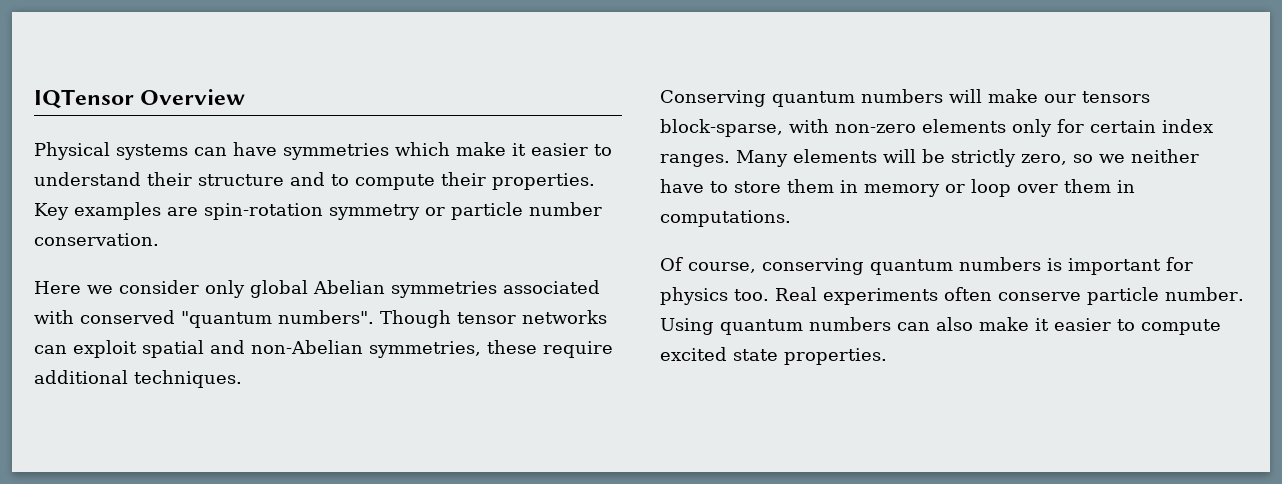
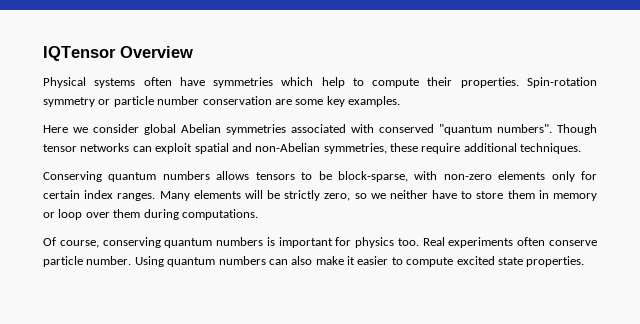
- Physical systems can have symmetries which make it easier to understand their structure and to compute their properties. Key examples are spin-rotation symmetry or particle number conservation.
+ Physical systems often have symmetries which help to compute their properties. Spin-rotation symmetry or particle number conservation are some key examples.
- Here we consider only global Abelian symmetries associated with conserved "quantum numbers".
+ Here we consider global Abelian symmetries associated with conserved "quantum numbers".
- Conserving quantum numbers will make our tensors block-sparse, with non-zero elements only for certain index ranges.
+ Conserving quantum numbers allows tensors to be block-sparse, with non-zero elements only for certain index ranges.
- Many elements will be strictly zero, so we neither have to store them in memory or loop over them in computations.
+ Many elements will be strictly zero, so we neither have to store them in memory or loop over them during computations.

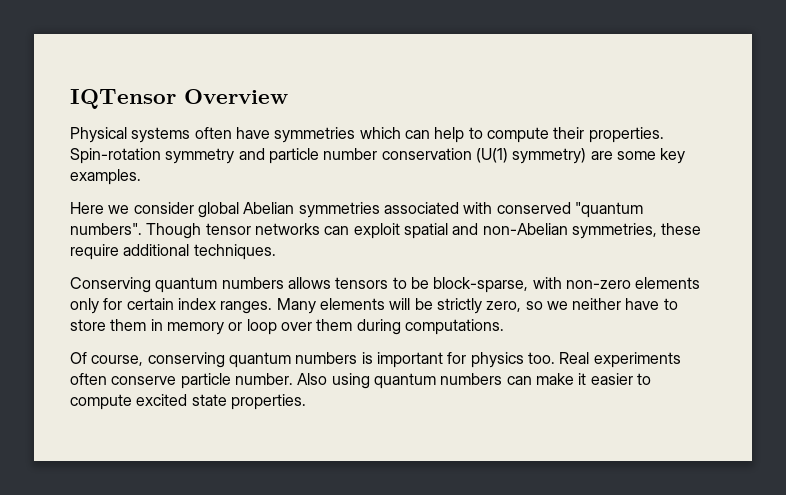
- Physical systems often have symmetries which help to compute their properties.
+ Physical systems often have symmetries which can help to compute their properties.
- Spin-rotation symmetry or particle number conservation are some key examples.
+ Spin-rotation symmetry and particle number conservation (U(1) symmetry) are some key examples.
- Using quantum numbers can also make it easier to compute excited state properties.
+ Also using quantum numbers can make it easier to compute excited state properties.

